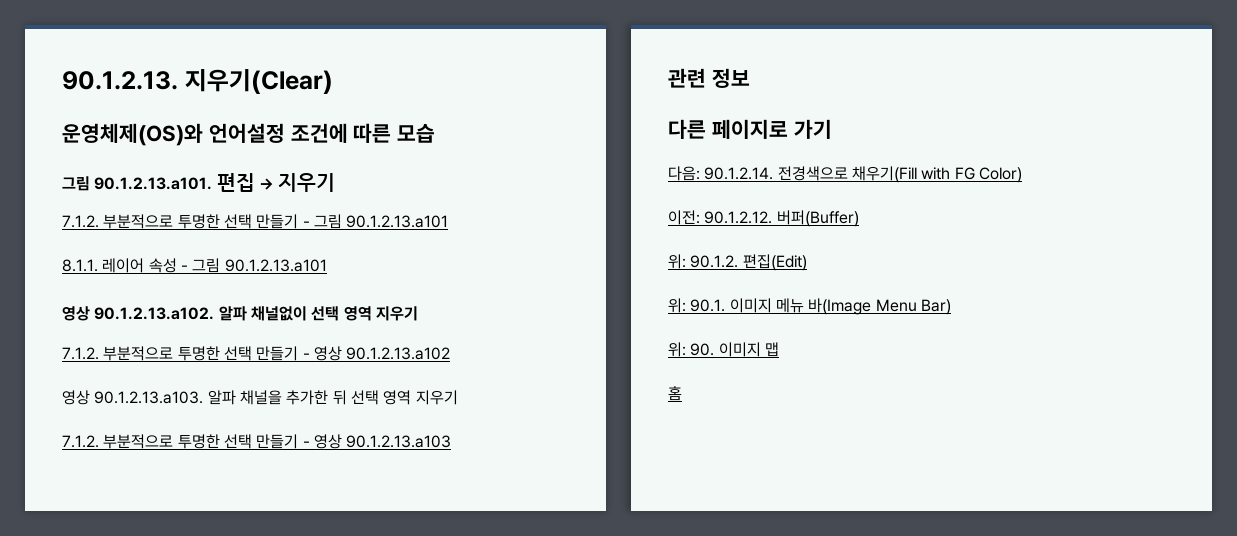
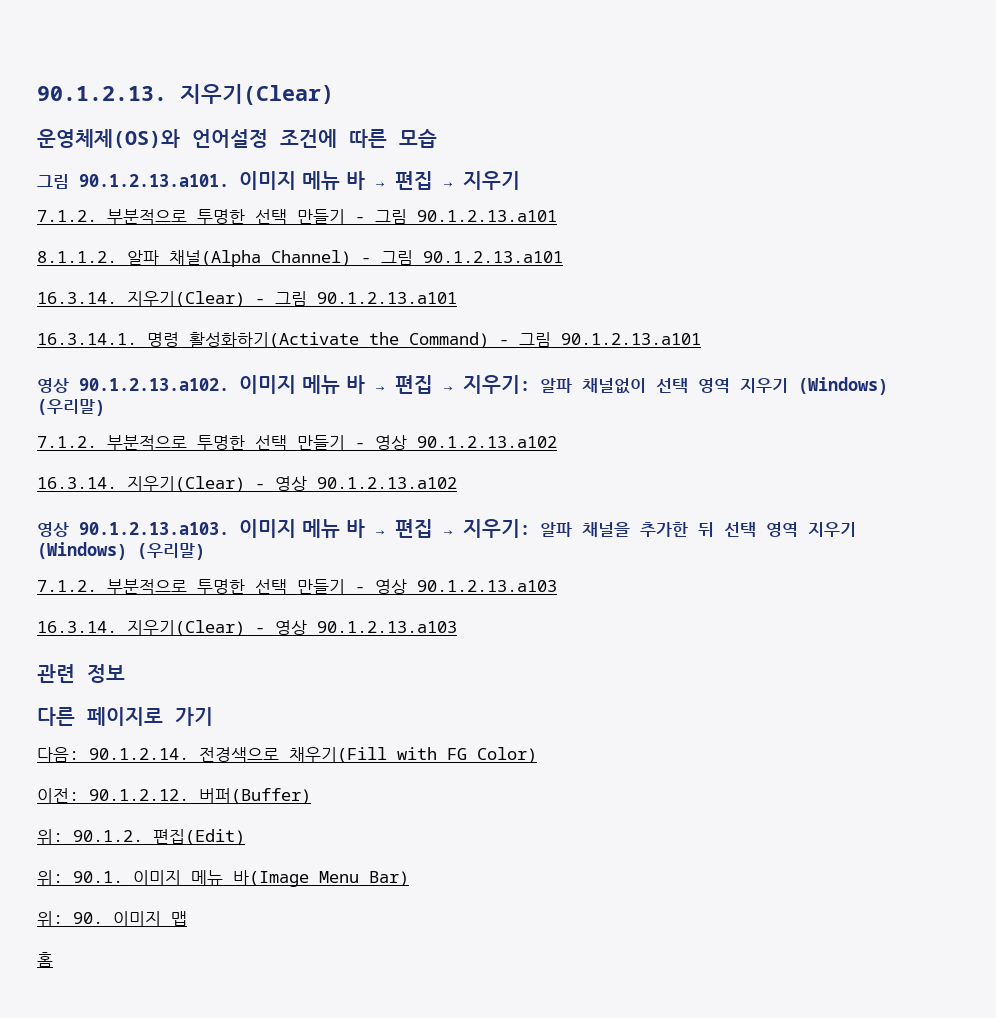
- 그림 90.1.2.13.a101. 편집 → 지우기
+ 그림 90.1.2.13.a101. 이미지 메뉴 바 → 편집 → 지우기
- 8.1.1. 레이어 속성 - 그림 90.1.2.13.a101
+ 8.1.1.2. 알파 채널(Alpha Channel) - 그림 90.1.2.13.a101
+ 16.3.14. 지우기(Clear) - 그림 90.1.2.13.a101
+ 16.3.14.1. 명령 활성화하기(Activate the Command) - 그림 90.1.2.13.a101
- 영상 90.1.2.13.a102. 알파 채널없이 선택 영역 지우기
+ 영상 90.1.2.13.a102. 이미지 메뉴 바 → 편집 → 지우기: 알파 채널없이 선택 영역 지우기 (Windows) (우리말)
- 영상 90.1.2.13.a103. 알파 채널을 추가한 뒤 선택 영역 지우기
+ 16.3.14. 지우기(Clear) - 영상 90.1.2.13.a102
+ 영상 90.1.2.13.a103. 이미지 메뉴 바 → 편집 → 지우기: 알파 채널을 추가한 뒤 선택 영역 지우기 (Windows) (우리말)
+ 16.3.14. 지우기(Clear) - 영상 90.1.2.13.a103

